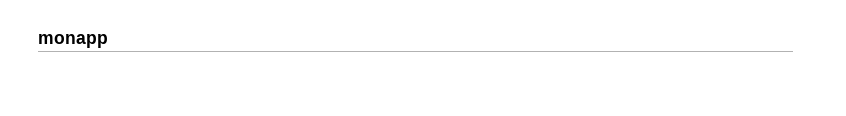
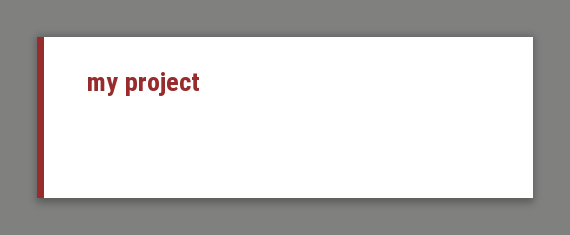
- monapp
+ my project

